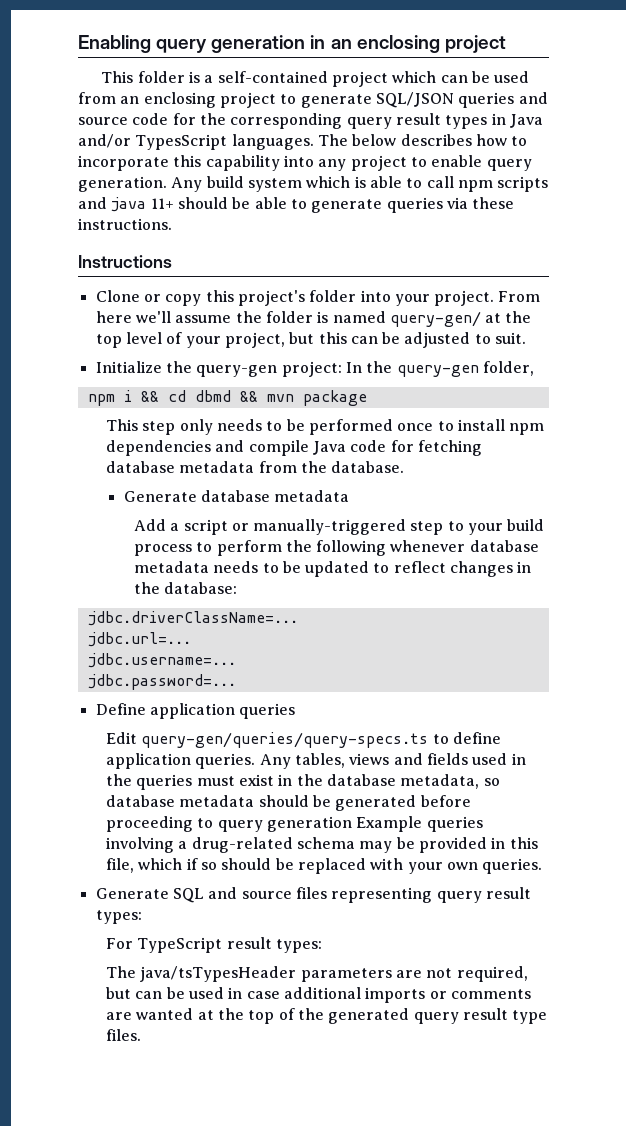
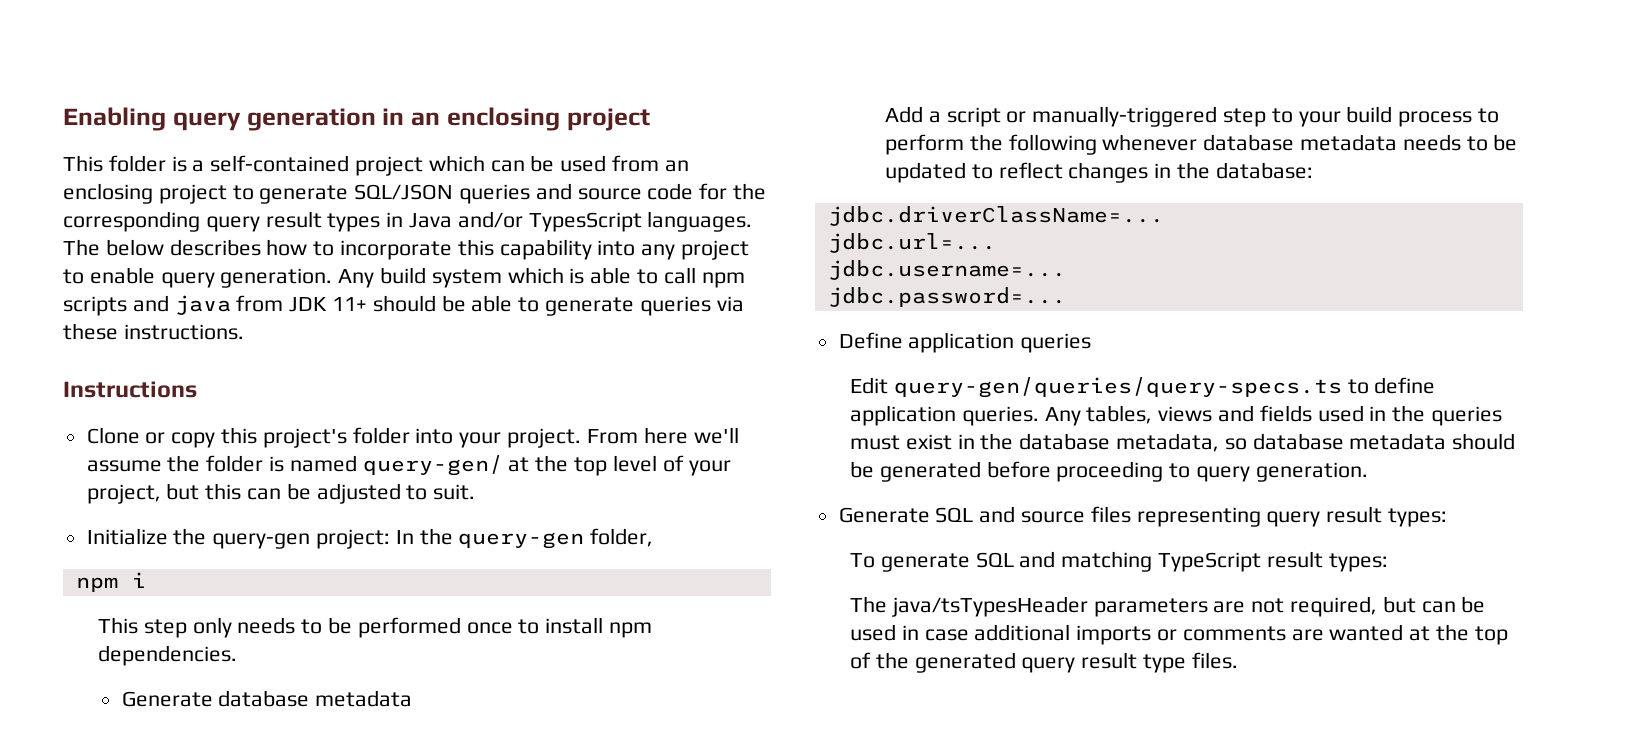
- Any build system which is able to call npm scripts and java 11+ should be able to generate queries via these instructions.
+ Any build system which is able to call npm scripts and java from JDK 11+ should be able to generate queries via these instructions.
- npm i && cd dbmd && mvn package
+ npm i
- This step only needs to be performed once to install npm dependencies and compile Java code for fetching database metadata from the database.
+ This step only needs to be performed once to install npm dependencies.
- Any tables, views and fields used in the queries must exist in the database metadata, so database metadata should be generated before proceeding to query generation Example queries involving a drug-related schema may be provided in this file, which if so should be replaced with your own queries.
+ Any tables, views and fields used in the queries must exist in the database metadata, so database metadata should be generated before proceeding to query generation.
- For TypeScript result types:
+ To generate SQL and matching TypeScript result types:

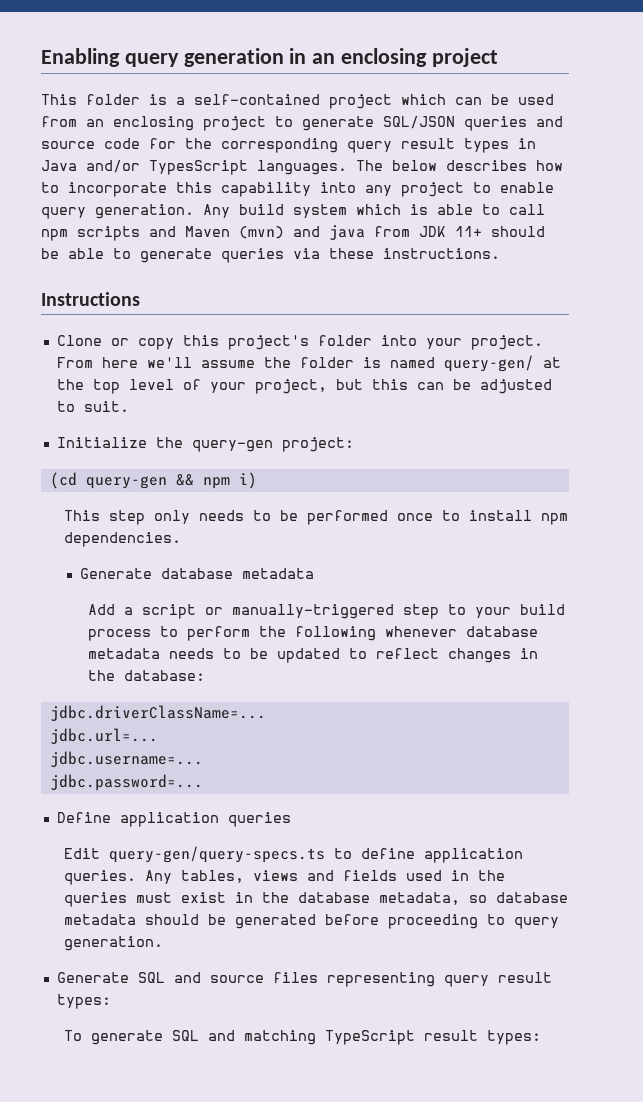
- Any build system which is able to call npm scripts and java from JDK 11+ should be able to generate queries via these instructions.
+ Any build system which is able to call npm scripts and Maven (mvn) and java from JDK 11+ should be able to generate queries via these instructions.
- Initialize the query-gen project: In the query-gen folder,
- npm i
+ Initialize the query-gen project:
+ (cd query-gen && npm i)
- Edit query-gen/queries/query-specs.ts to define application queries.
+ Edit query-gen/query-specs.ts to define application queries.
- The java/tsTypesHeader parameters are not required, but can be used in case additional imports or comments are wanted at the top of the generated query result type files.

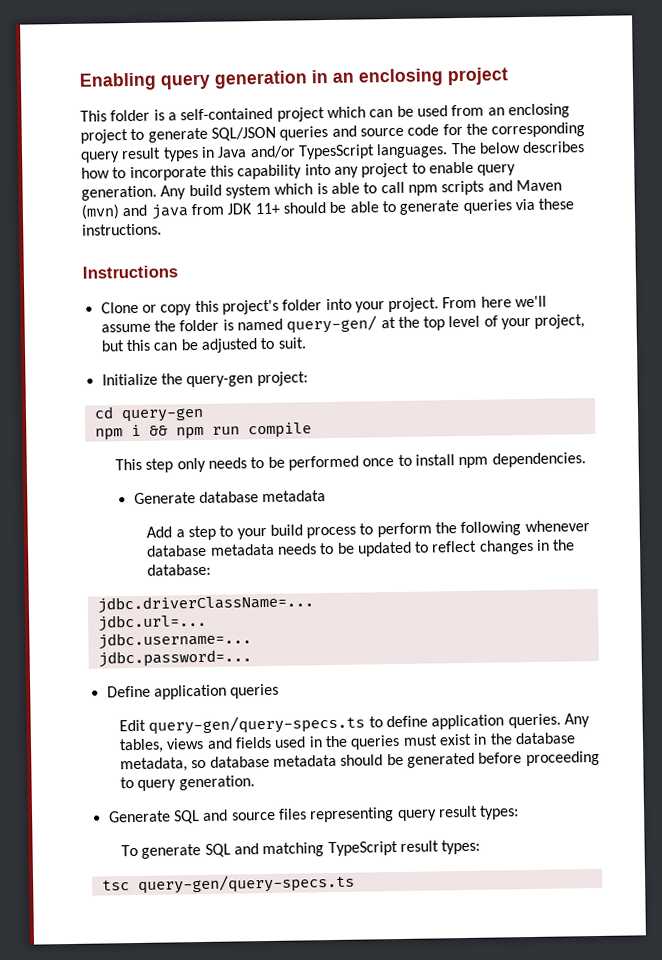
- (cd query-gen && npm i)
+ cd query-gen
+ npm i && npm run compile
- Add a script or manually-triggered step to your build process to perform the following whenever database metadata needs to be updated to reflect changes in the database:
+ Add a step to your build process to perform the following whenever database metadata needs to be updated to reflect changes in the database:
+ tsc query-gen/query-specs.ts

